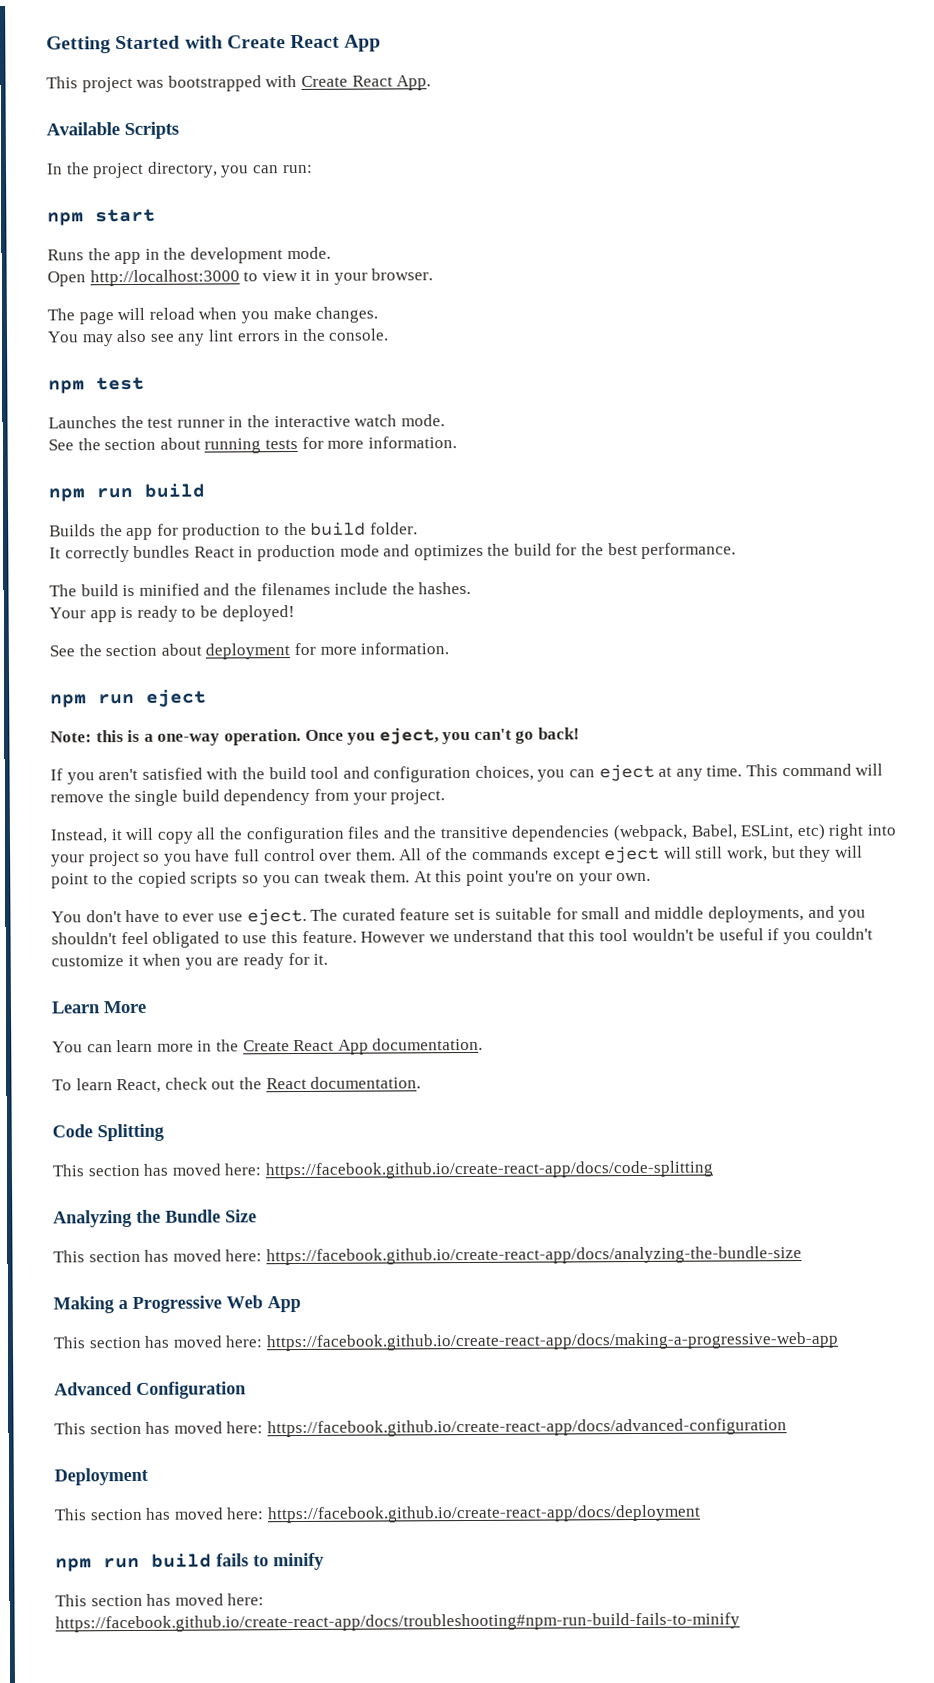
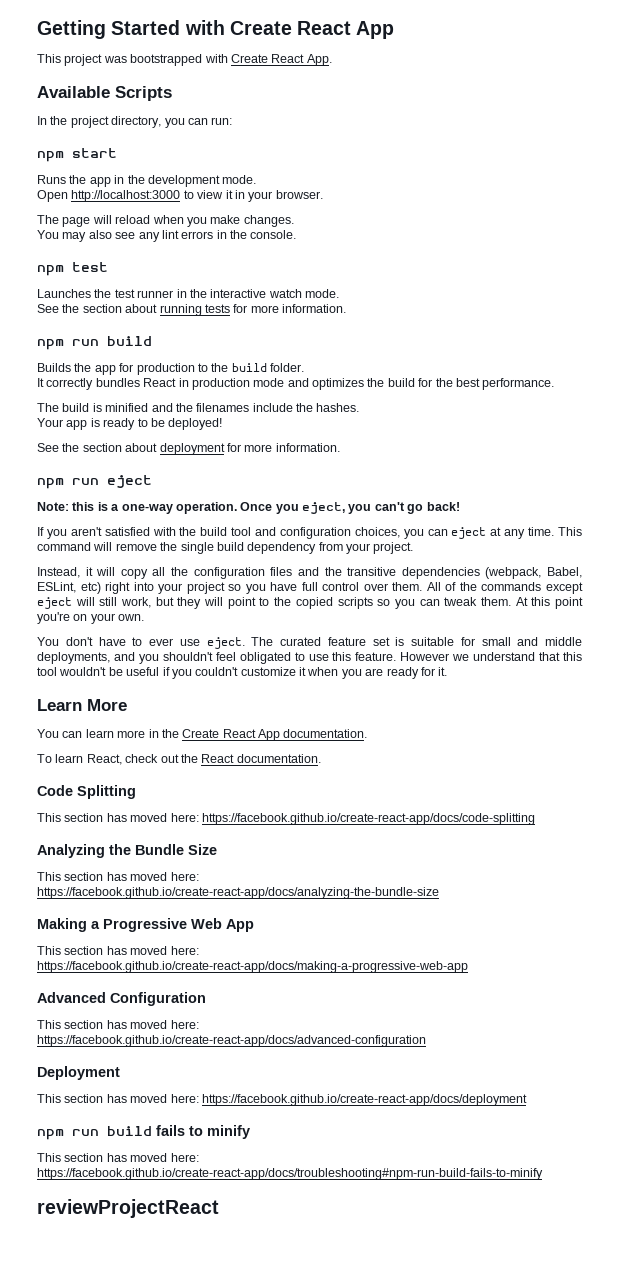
+ reviewProjectReact

